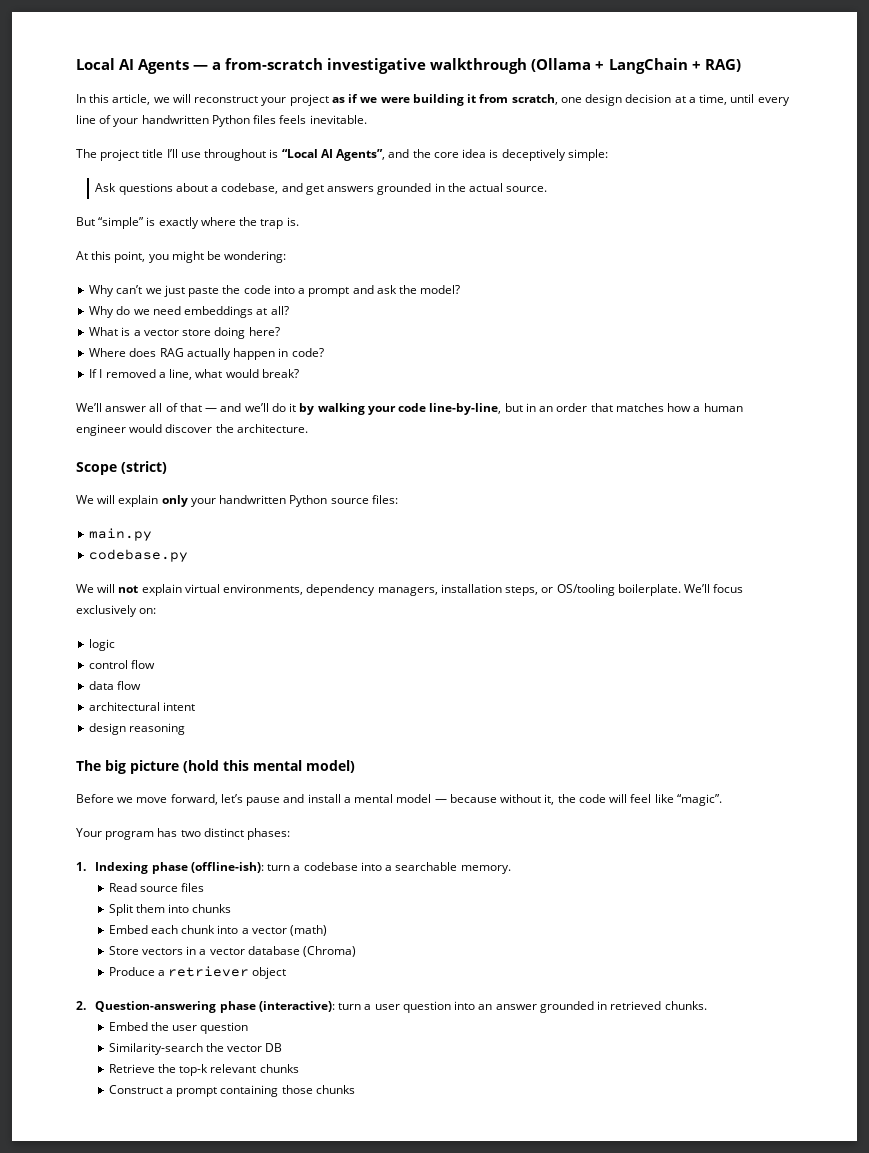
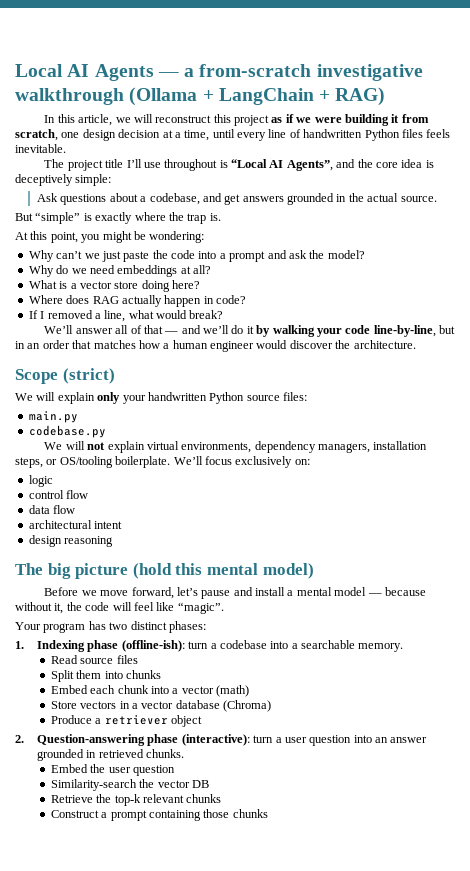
- In this article, we will reconstruct your project as if we were building it from scratch, one design decision at a time, until every line of your handwritten Python files feels inevitable.
+ In this article, we will reconstruct this project as if we were building it from scratch, one design decision at a time, until every line of handwritten Python files feels inevitable.

